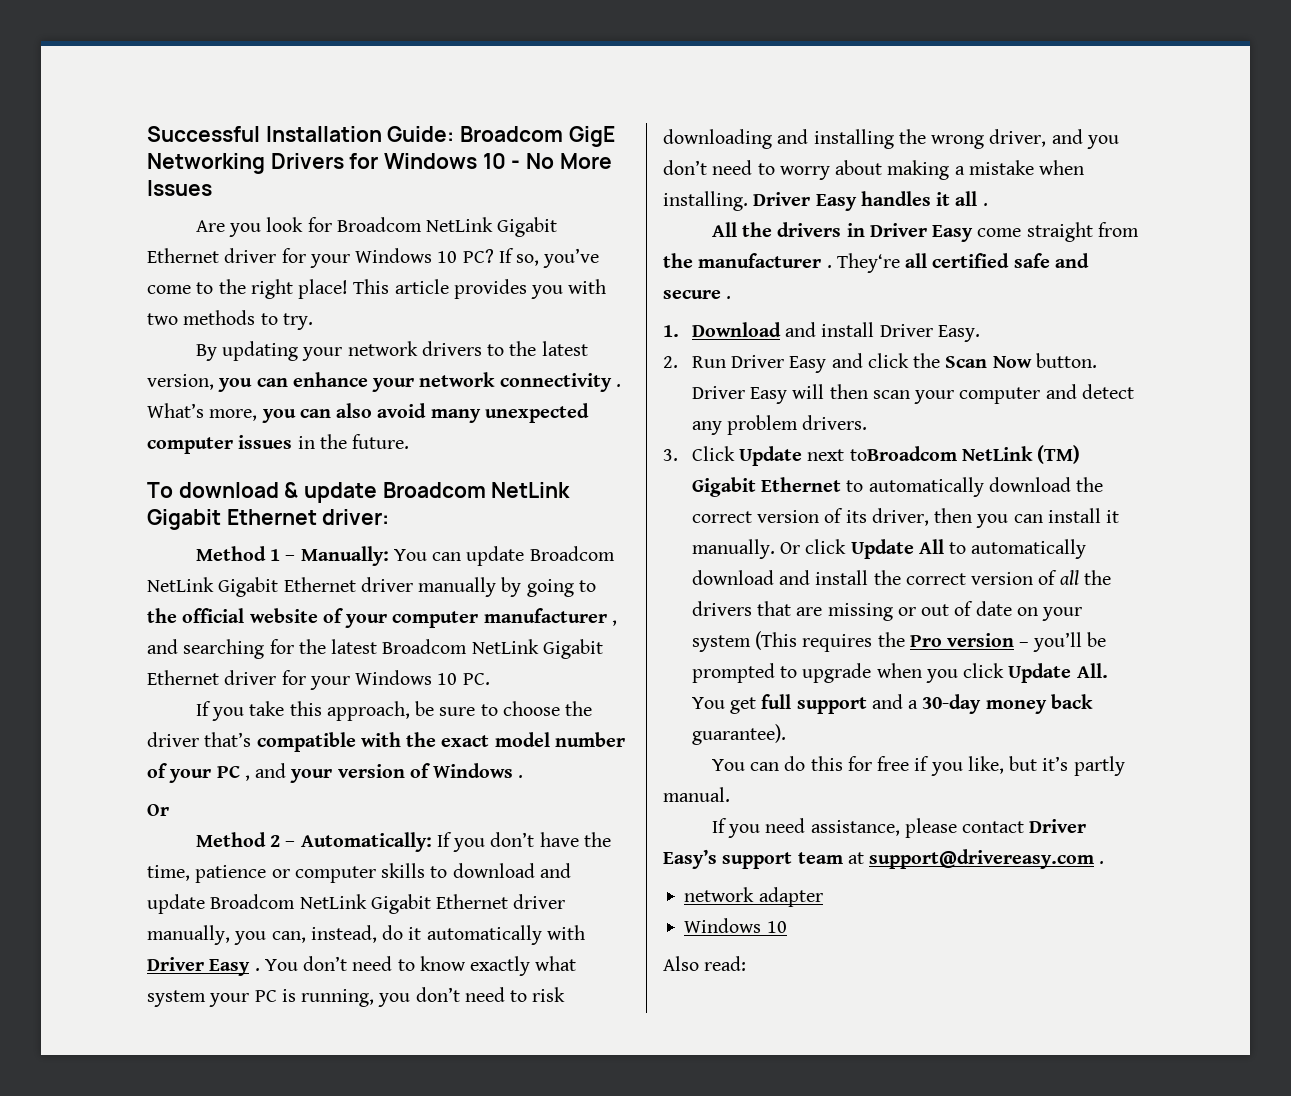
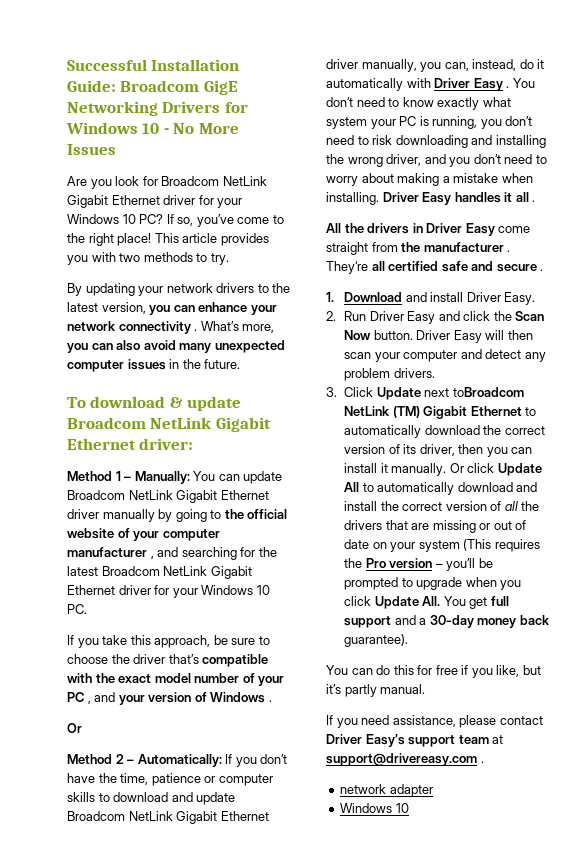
- Also read:

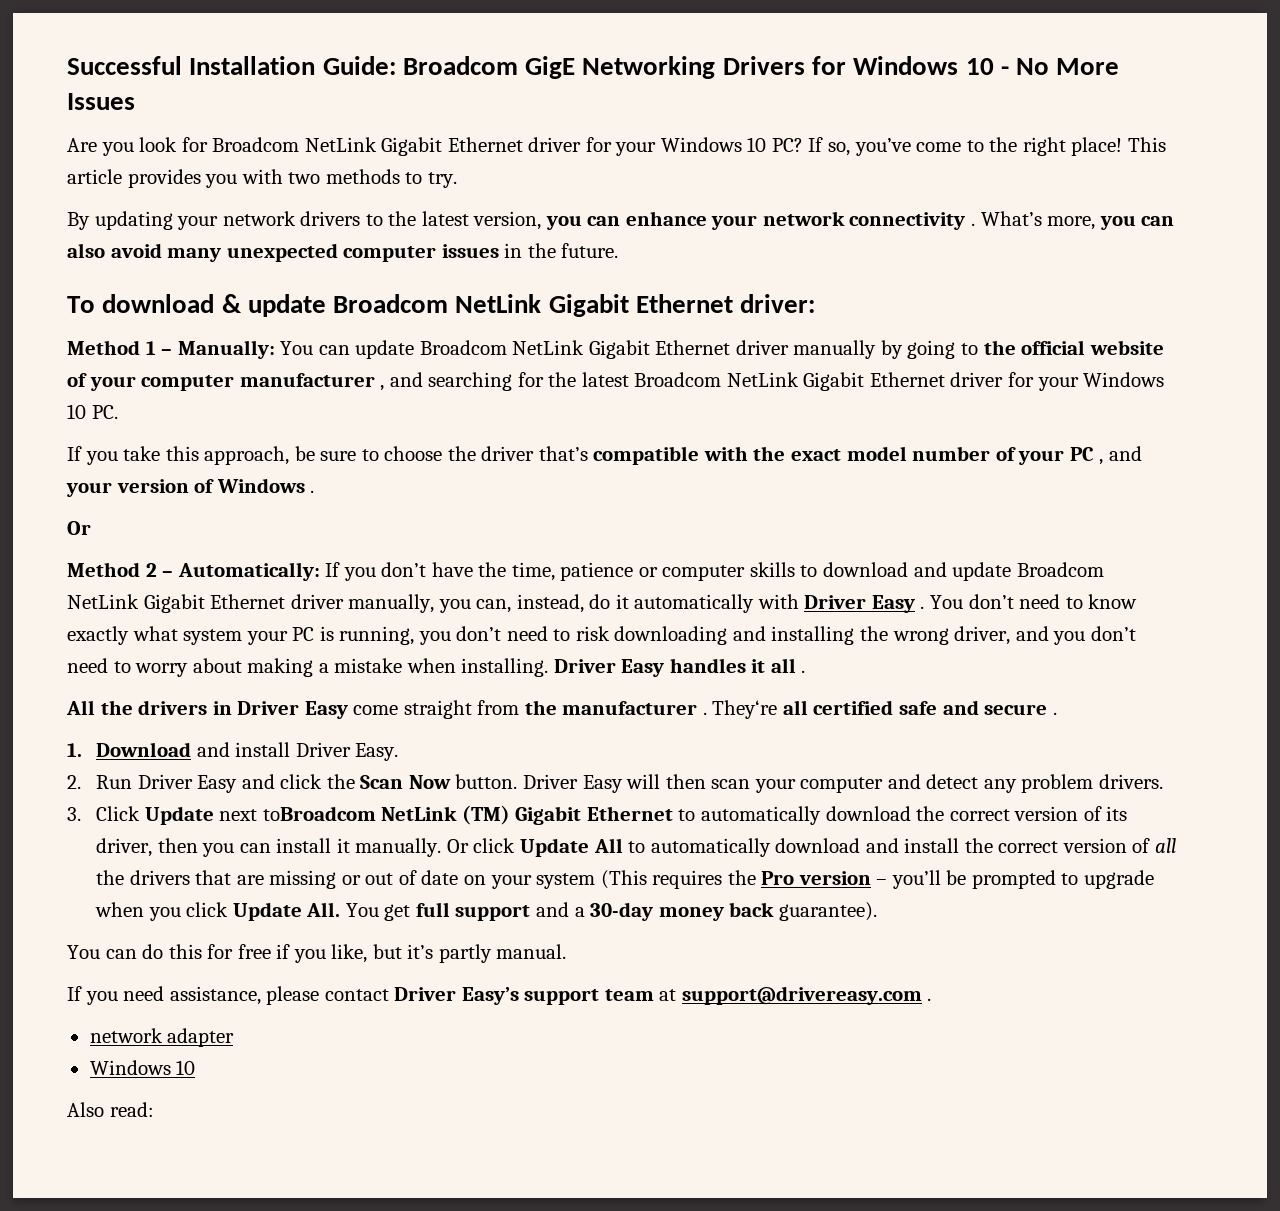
+ Also read:

